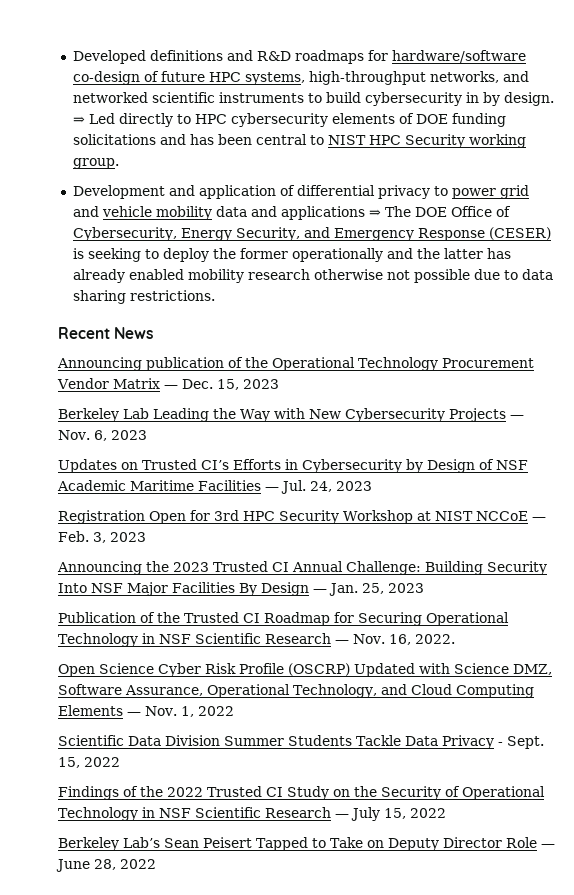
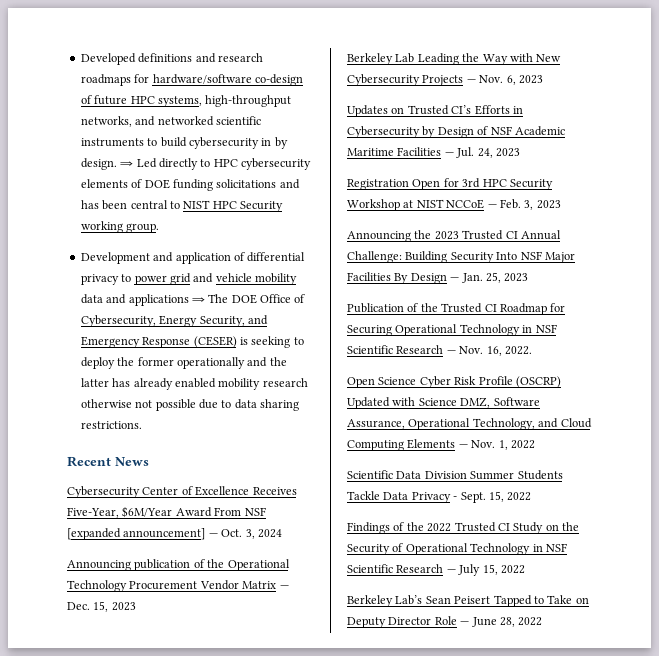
- Developed definitions and R&D roadmaps for hardware/software co-design of future HPC systems, high-throughput networks, and networked scientific instruments to build cybersecurity in by design.
+ Developed definitions and research roadmaps for hardware/software co-design of future HPC systems, high-throughput networks, and networked scientific instruments to build cybersecurity in by design.
+ Cybersecurity Center of Excellence Receives Five-Year, $6M/Year Award From NSF [expanded announcement] — Oct. 3, 2024

